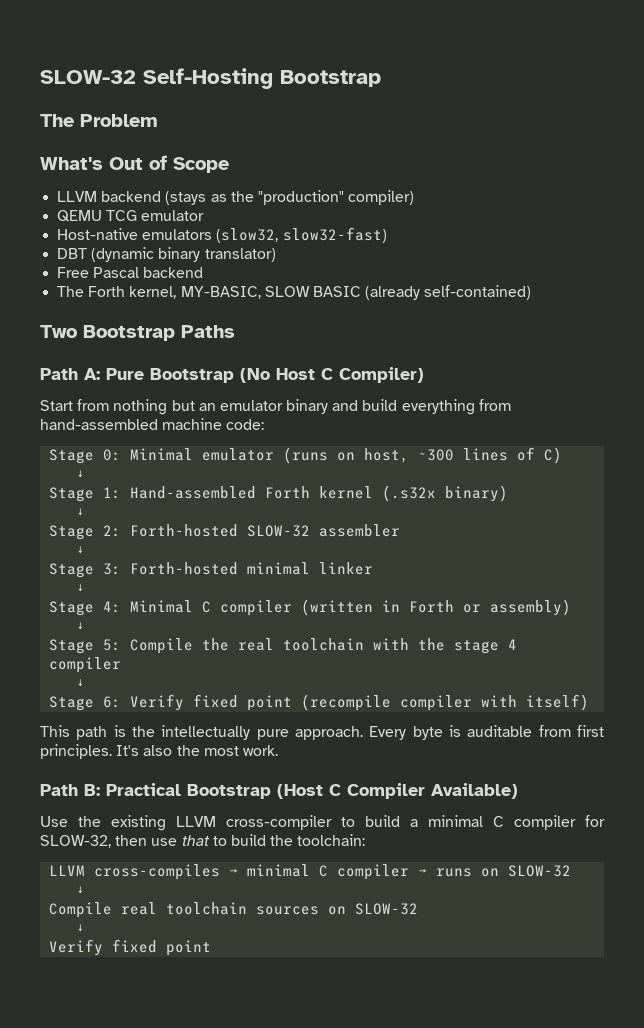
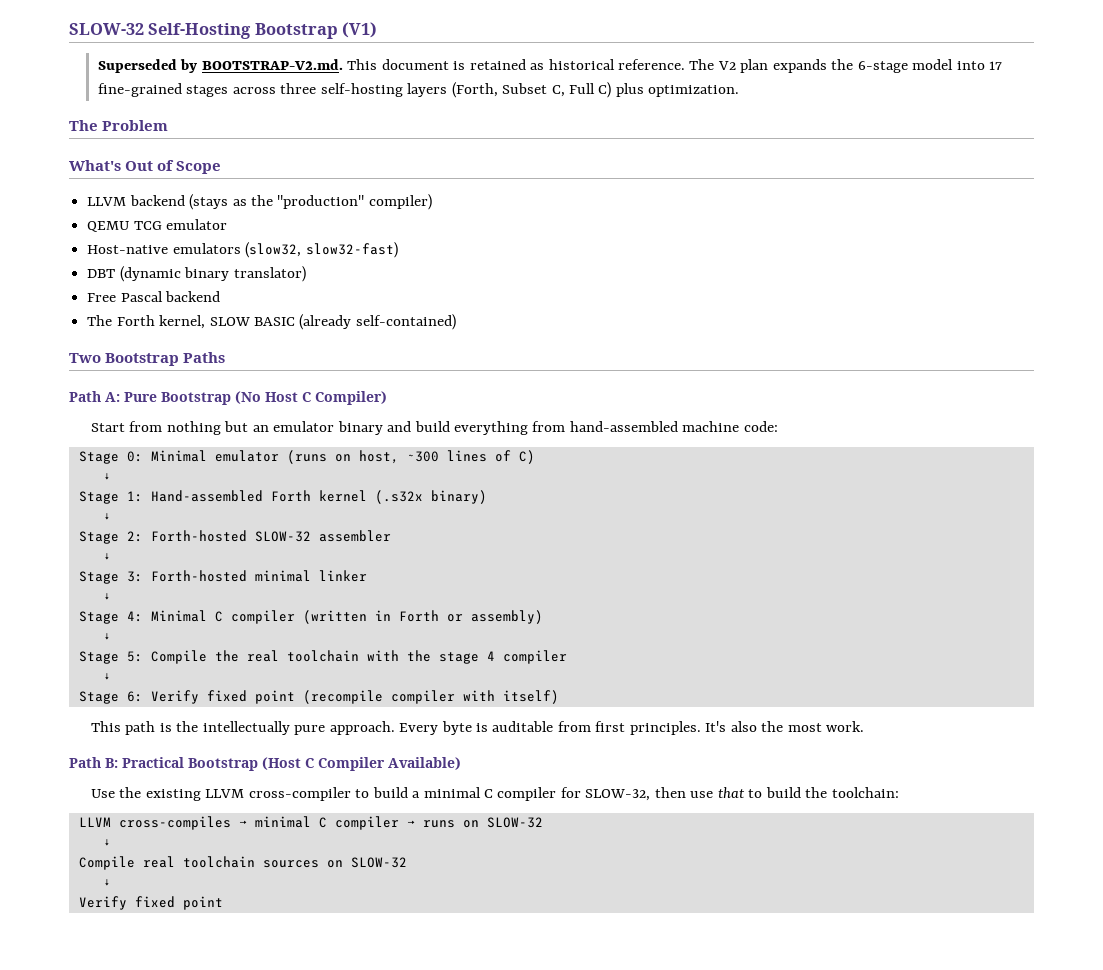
- SLOW-32 Self-Hosting Bootstrap
+ SLOW-32 Self-Hosting Bootstrap (V1)
+ Superseded by BOOTSTRAP-V2.md. This document is retained as historical reference. The V2 plan expands the 6-stage model into 17 fine-grained stages across three self-hosting layers (Forth, Subset C, Full C) plus optimization.
- The Forth kernel, MY-BASIC, SLOW BASIC (already self-contained)
+ The Forth kernel, SLOW BASIC (already self-contained)

